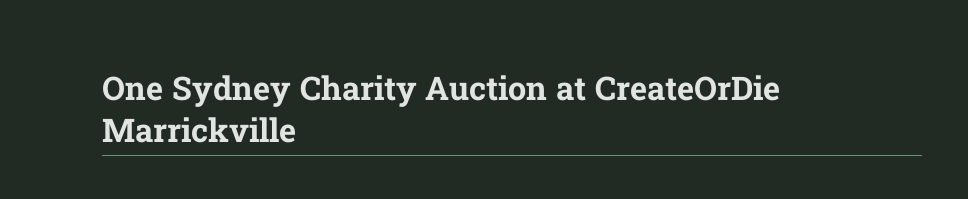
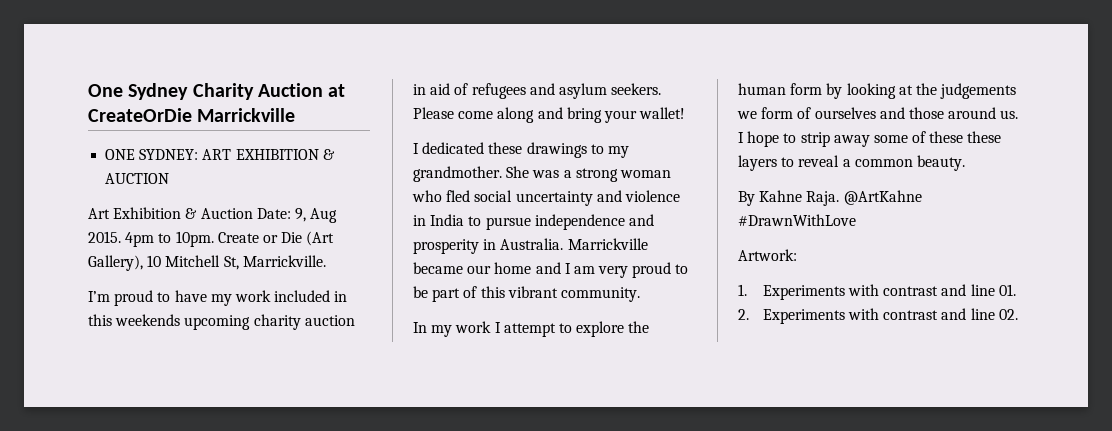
+ ONE SYDNEY: ART EXHIBITION & AUCTION
+ Art Exhibition & Auction Date: 9, Aug 2015. 4pm to 10pm. Create or Die (Art Gallery), 10 Mitchell St, Marrickville.
+ I’m proud to have my work included in this weekends upcoming charity auction in aid of refugees and asylum seekers. Please come along and bring your wallet!
+ I dedicated these drawings to my grandmother. She was a strong woman who fled social uncertainty and violence in India to pursue independence and prosperity in Australia. Marrickville became our home and I am very proud to be part of this vibrant community.
+ In my work I attempt to explore the human form by looking at the judgements we form of ourselves and those around us. I hope to strip away some of these these layers to reveal a common beauty.
+ By Kahne Raja. @ArtKahne #DrawnWithLove
+ Artwork:
+ 1. Experiments with contrast and line 01.
+ 2. Experiments with contrast and line 02.

